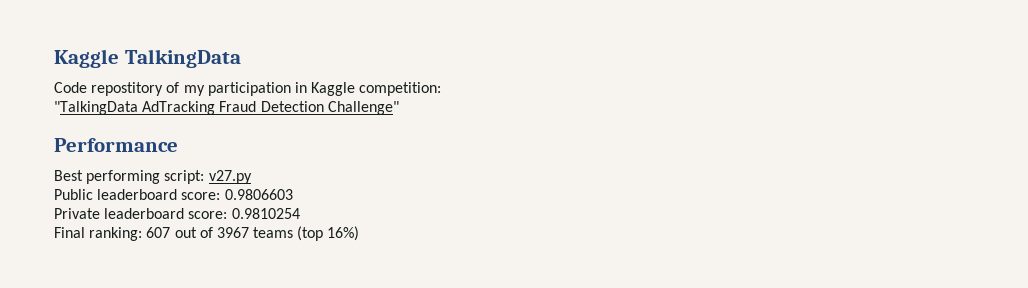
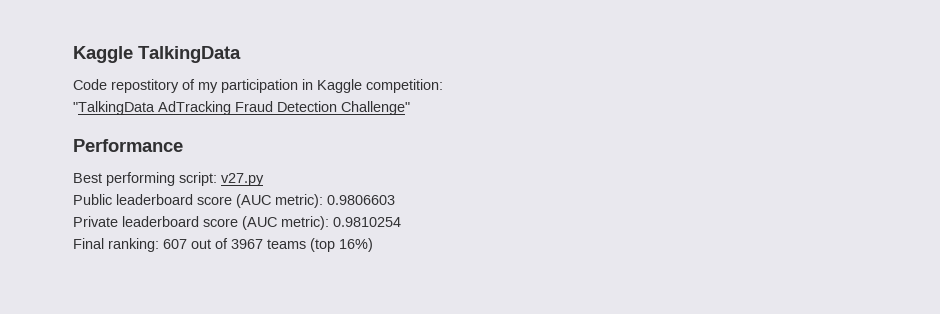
- Public leaderboard score: 0.9806603
+ Public leaderboard score (AUC metric): 0.9806603
- Private leaderboard score: 0.9810254
+ Private leaderboard score (AUC metric): 0.9810254

